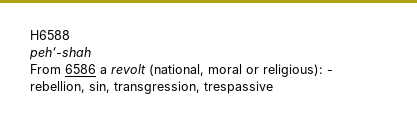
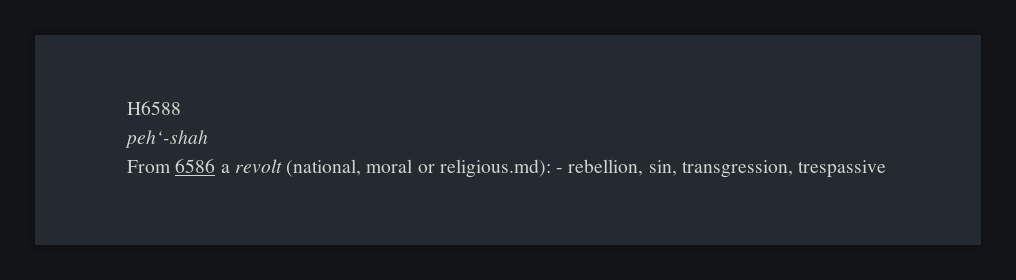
- From 6586 a revolt (national, moral or religious): - rebellion, sin, transgression, trespassive
+ From 6586 a revolt (national, moral or religious.md): - rebellion, sin, transgression, trespassive

